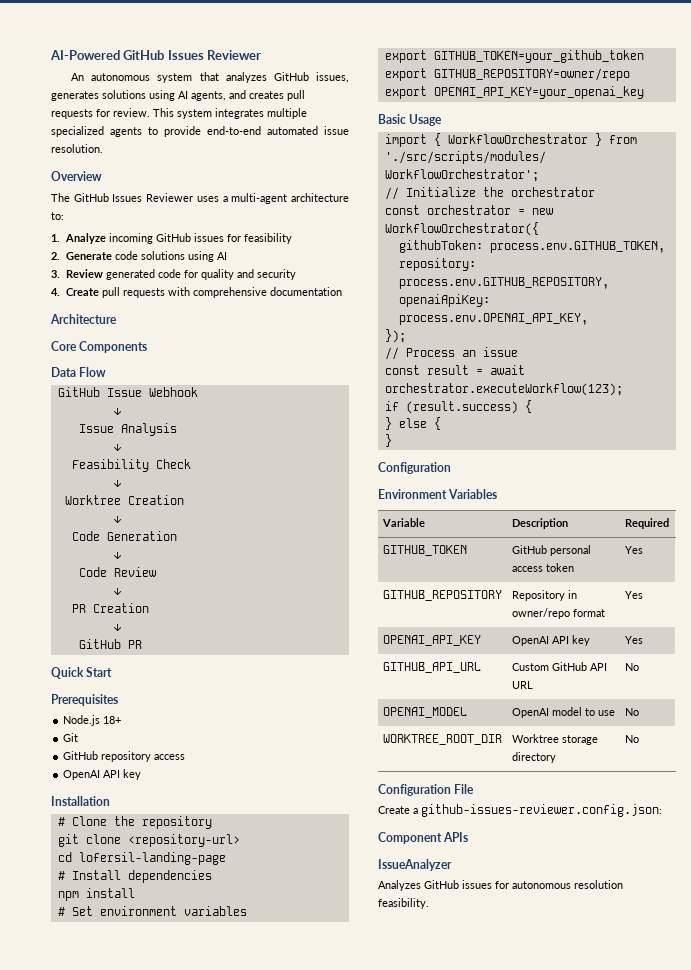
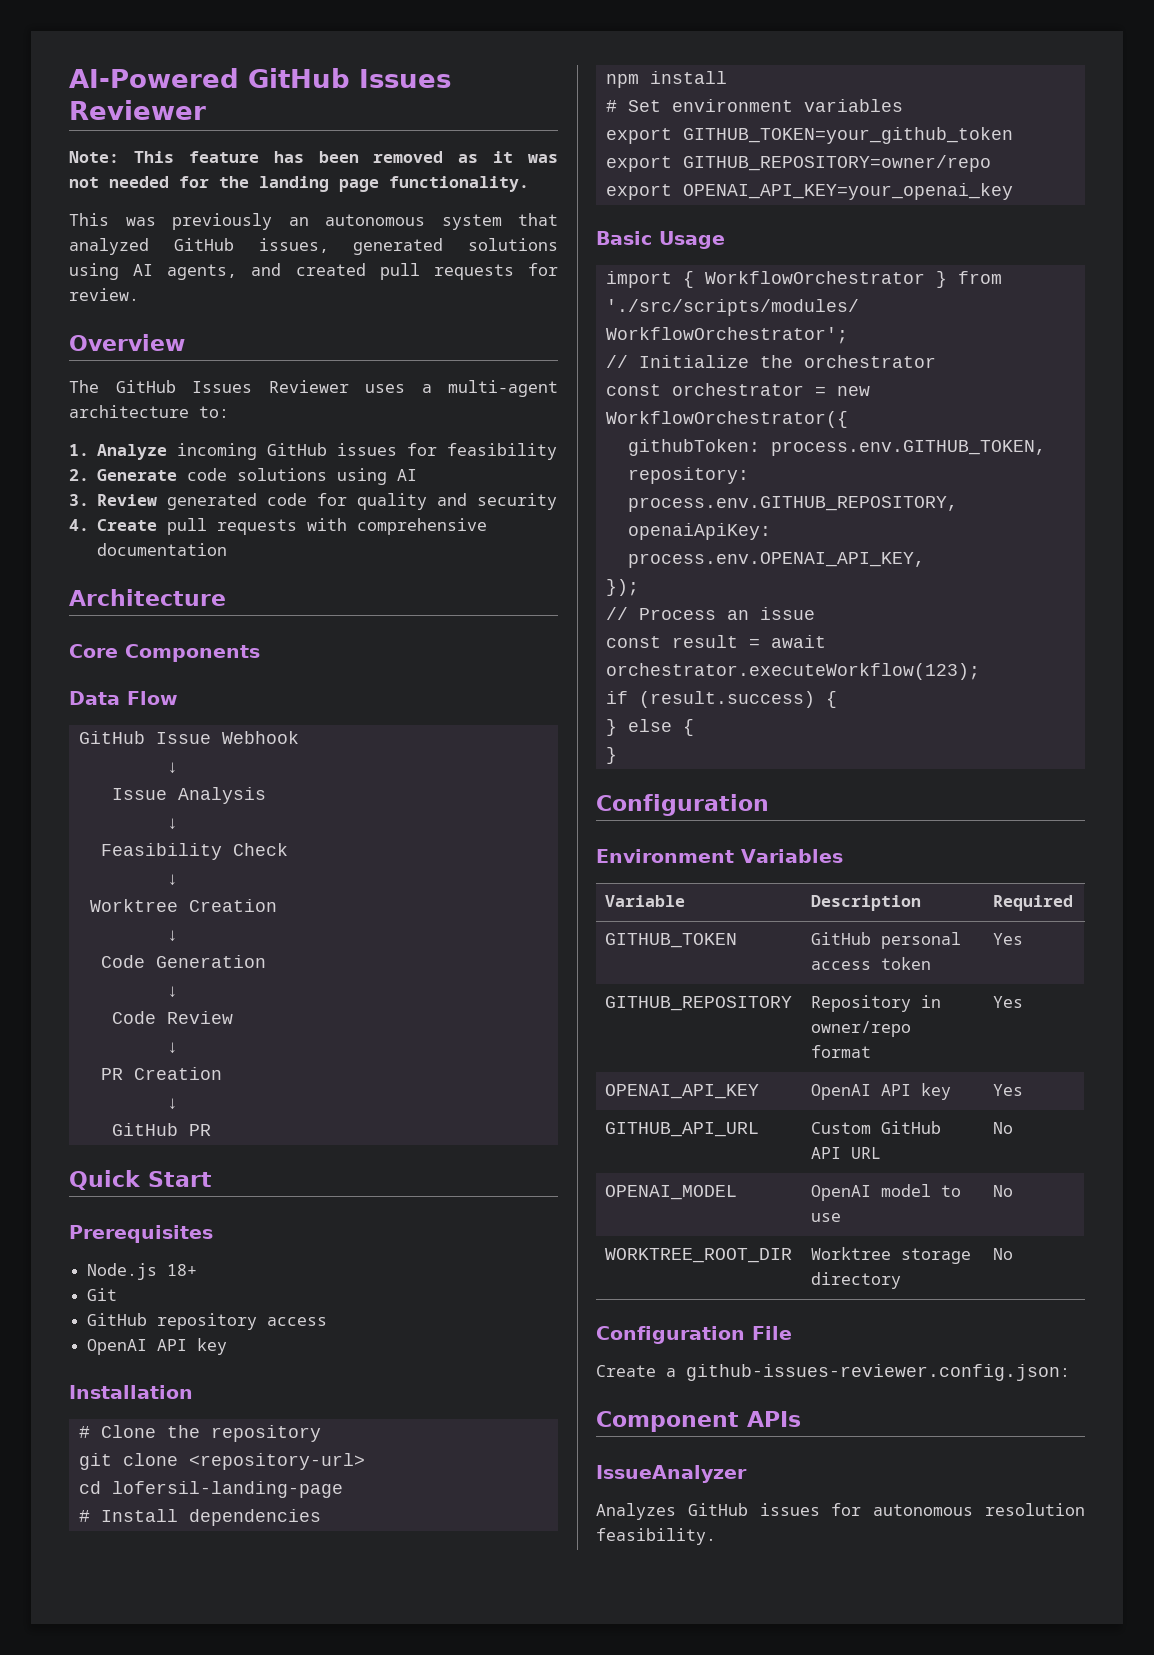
- An autonomous system that analyzes GitHub issues, generates solutions using AI agents, and creates pull requests for review. This system integrates multiple specialized agents to provide end-to-end automated issue resolution.
+ Note: This feature has been removed as it was not needed for the landing page functionality.
+ This was previously an autonomous system that analyzed GitHub issues, generated solutions using AI agents, and created pull requests for review.

